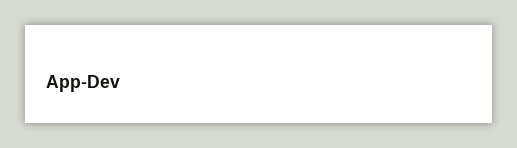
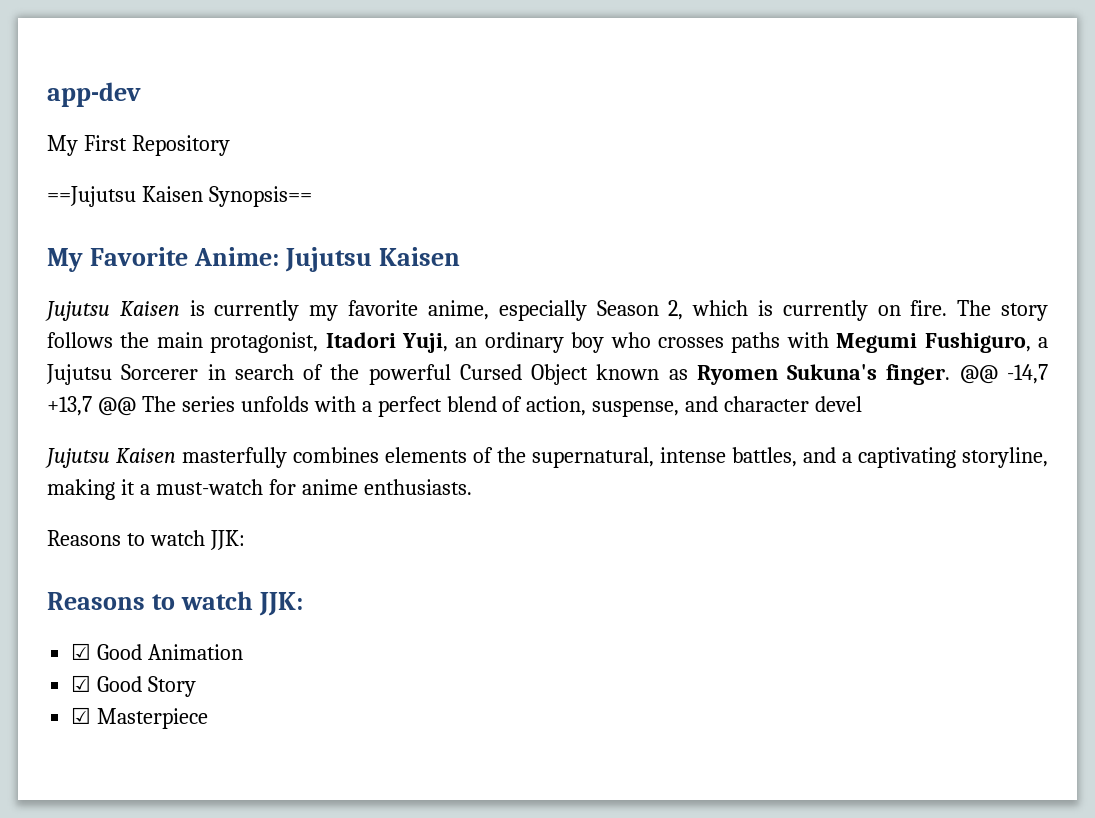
- App-Dev
+ app-dev
+ My First Repository
+ ==Jujutsu Kaisen Synopsis==
+ My Favorite Anime: Jujutsu Kaisen
+ Jujutsu Kaisen is currently my favorite anime, especially Season 2, which is currently on fire. The story follows the main protagonist, Itadori Yuji, an ordinary boy who crosses paths with Megumi Fushiguro, a Jujutsu Sorcerer in search of the powerful Cursed Object known as Ryomen Sukuna's finger. @@ -14,7 +13,7 @@ The series unfolds with a perfect blend of action, suspense, and character devel
+ Jujutsu Kaisen masterfully combines elements of the supernatural, intense battles, and a captivating storyline, making it a must-watch for anime enthusiasts.
+ Reasons to watch JJK:
+ Reasons to watch JJK:
+ ☑ Good Animation
+ ☑ Good Story
+ ☑ Masterpiece

